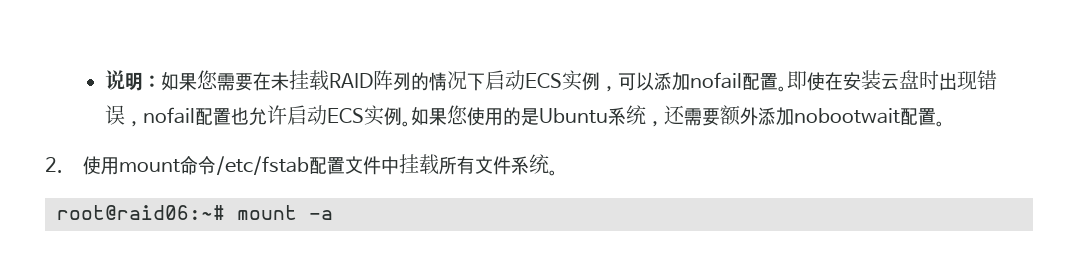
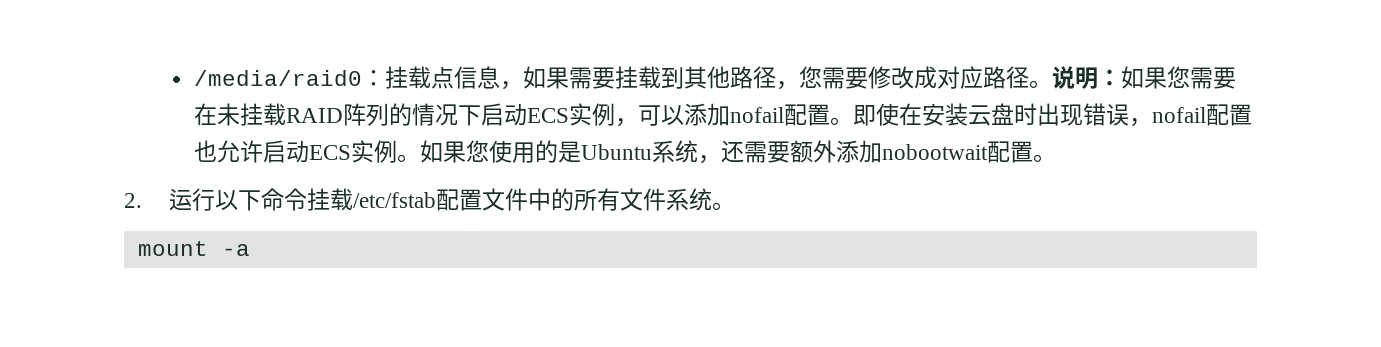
+ /media/raid0：挂载点信息，如果需要挂载到其他路径，您需要修改成对应路径。
- 2.使用mount命令/etc/fstab配置文件中挂载所有文件系统。
+ 2.运行以下命令挂载/etc/fstab配置文件中的所有文件系统。
- root@raid06:~# mount -a
+ mount -a

